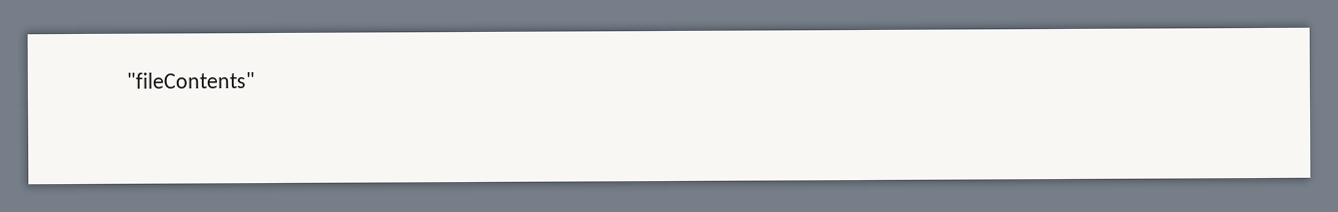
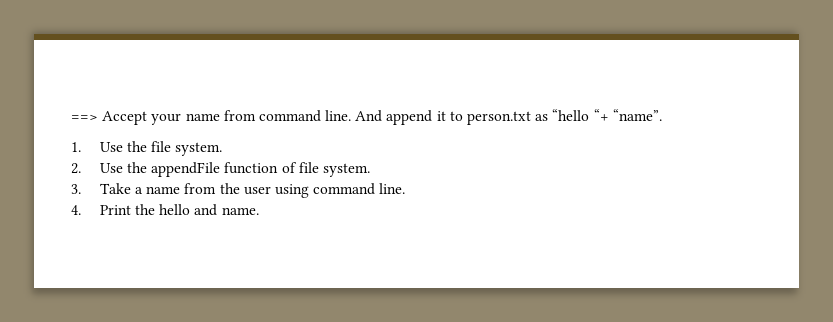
- "fileContents"
+ ==> Accept your name from command line. And append it to person.txt as “hello “+ “name”.
+ 1. Use the file system.
+ 2. Use the appendFile function of file system.
+ 3. Take a name from the user using command line.
+ 4. Print the hello and name.

